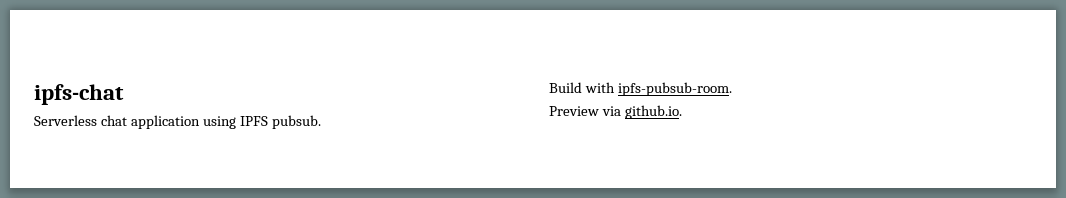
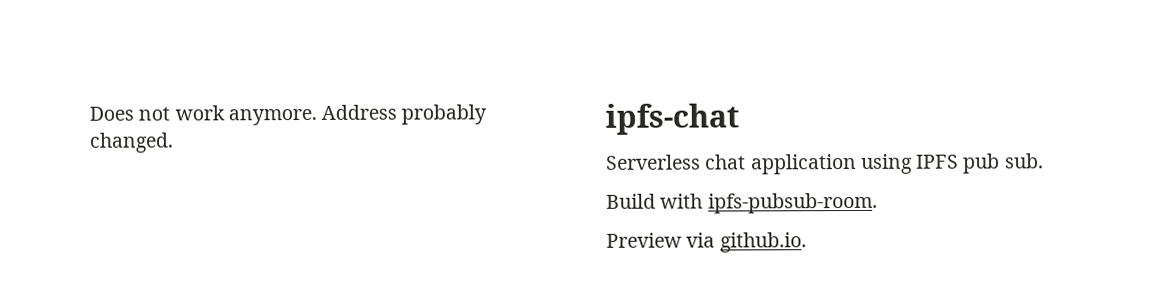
+ Does not work anymore. Address probably changed.
- Serverless chat application using IPFS pubsub.
+ Serverless chat application using IPFS pub sub.

